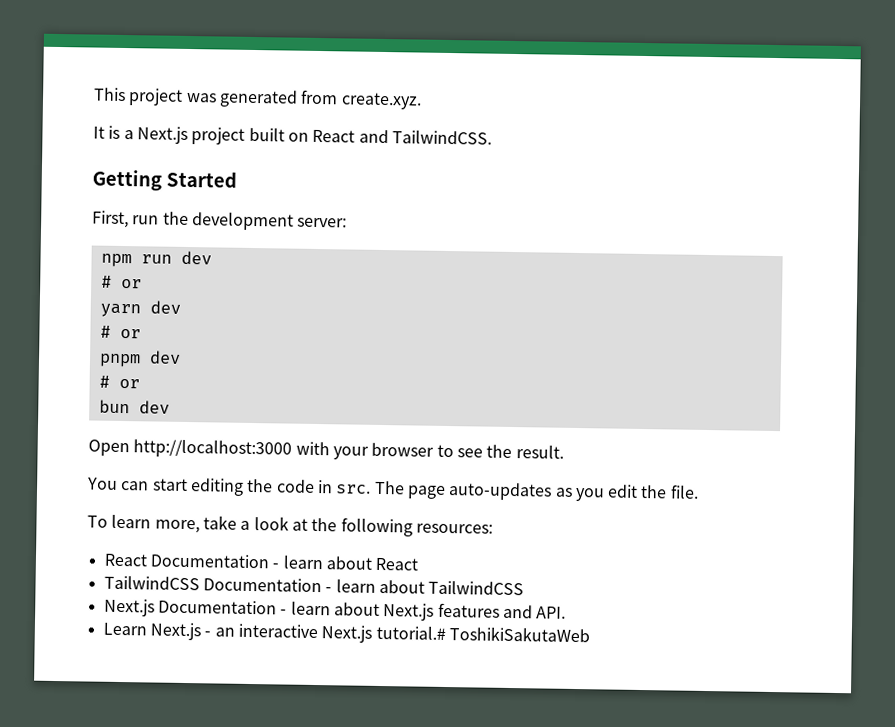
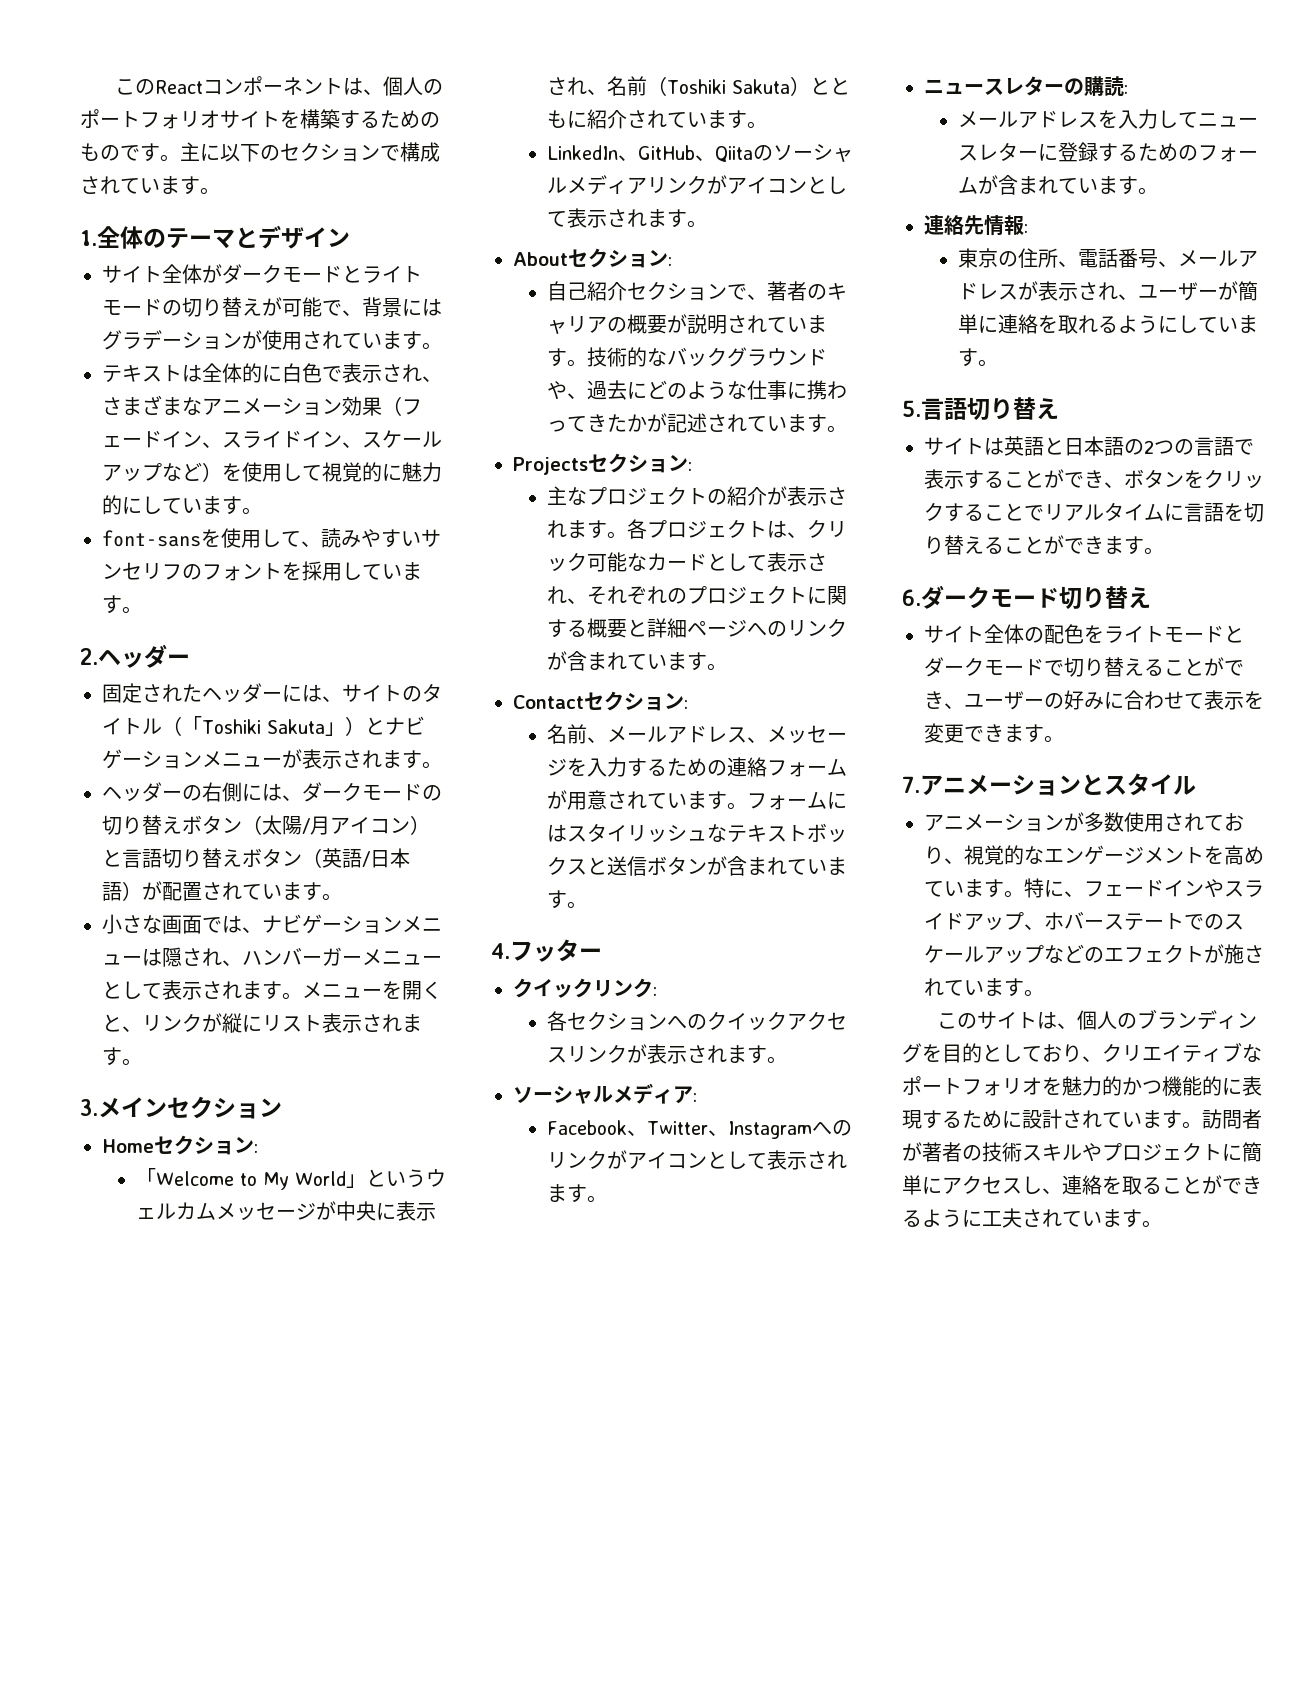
- This project was generated from create.xyz.
- It is a Next.js project built on React and TailwindCSS.
- Getting Started
- First, run the development server:
- npm run dev
- # or
- yarn dev
- # or
- pnpm dev
- # or
- bun dev
- Open http://localhost:3000 with your browser to see the result.
- You can start editing the code in src. The page auto-updates as you edit the file.
- To learn more, take a look at the following resources:
- React Documentation - learn about React
- TailwindCSS Documentation - learn about TailwindCSS
- Next.js Documentation - learn about Next.js features and API.
- Learn Next.js - an interactive Next.js tutorial.# ToshikiSakutaWeb
+ このReactコンポーネントは、個人のポートフォリオサイトを構築するためのものです。主に以下のセクションで構成されています。
+ 1.全体のテーマとデザイン
+ サイト全体がダークモードとライトモードの切り替えが可能で、背景にはグラデーションが使用されています。
+ テキストは全体的に白色で表示され、さまざまなアニメーション効果（フェードイン、スライドイン、スケールアップなど）を使用して視覚的に魅力的にしています。
+ font-sansを使用して、読みやすいサンセリフのフォントを採用しています。
+ 2.ヘッダー
+ 固定されたヘッダーには、サイトのタイトル（「Toshiki Sakuta」）とナビゲーションメニューが表示されます。
+ ヘッダーの右側には、ダークモードの切り替えボタン（太陽/月アイコン）と言語切り替えボタン（英語/日本語）が配置されています。
+ 小さな画面では、ナビゲーションメニューは隠され、ハンバーガーメニューとして表示されます。メニューを開くと、リンクが縦にリスト表示されます。
+ 3.メインセクション
+ Homeセクション:
+ 「Welcome to My World」というウェルカムメッセージが中央に表示され、名前（Toshiki Sakuta）とともに紹介されています。
+ LinkedIn、GitHub、Qiitaのソーシャルメディアリンクがアイコンとして表示されます。
+ Aboutセクション:
+ 自己紹介セクションで、著者のキャリアの概要が説明されています。技術的なバックグラウンドや、過去にどのような仕事に携わってきたかが記述されています。
+ Projectsセクション:
+ 主なプロジェクトの紹介が表示されます。各プロジェクトは、クリック可能なカードとして表示され、それぞれのプロジェクトに関する概要と詳細ページへのリンクが含まれています。
+ Contactセクション:
+ 名前、メールアドレス、メッセージを入力するための連絡フォームが用意されています。フォームにはスタイリッシュなテキストボックスと送信ボタンが含まれています。
+ 4.フッター
+ クイックリンク:
+ 各セクションへのクイックアクセスリンクが表示されます。
+ ソーシャルメディア:
+ Facebook、Twitter、Instagramへのリンクがアイコンとして表示されます。
+ ニュースレターの購読:
+ メールアドレスを入力してニュースレターに登録するためのフォームが含まれています。
+ 連絡先情報:
+ 東京の住所、電話番号、メールアドレスが表示され、ユーザーが簡単に連絡を取れるようにしています。
+ 5.言語切り替え
+ サイトは英語と日本語の2つの言語で表示することができ、ボタンをクリックすることでリアルタイムに言語を切り替えることができます。
+ 6.ダークモード切り替え
+ サイト全体の配色をライトモードとダークモードで切り替えることができ、ユーザーの好みに合わせて表示を変更できます。
+ 7.アニメーションとスタイル
+ アニメーションが多数使用されており、視覚的なエンゲージメントを高めています。特に、フェードインやスライドアップ、ホバーステートでのスケールアップなどのエフェクトが施されています。
+ このサイトは、個人のブランディングを目的としており、クリエイティブなポートフォリオを魅力的かつ機能的に表現するために設計されています。訪問者が著者の技術スキルやプロジェクトに簡単にアクセスし、連絡を取ることができるように工夫されています。

